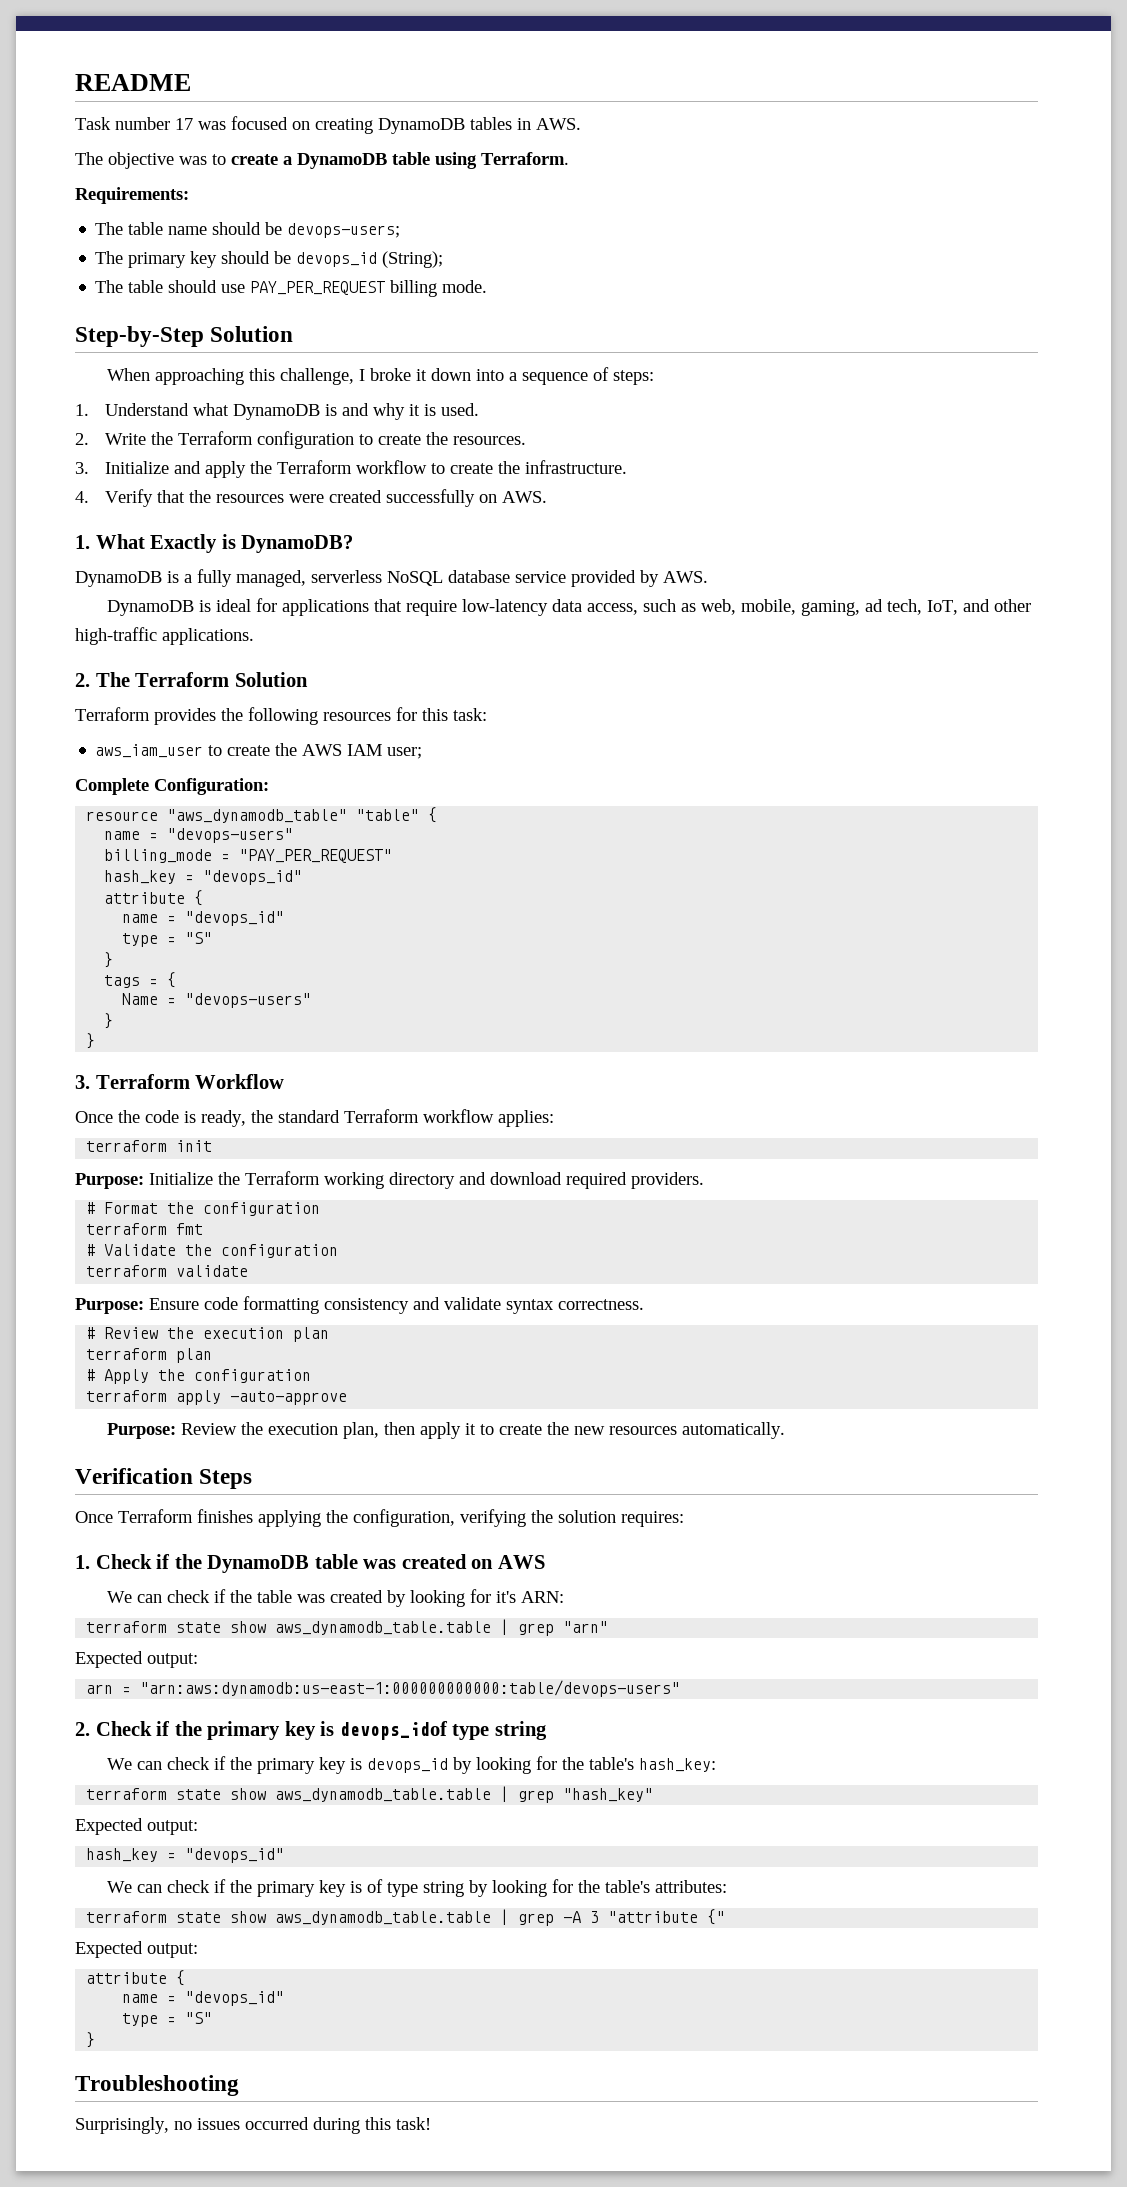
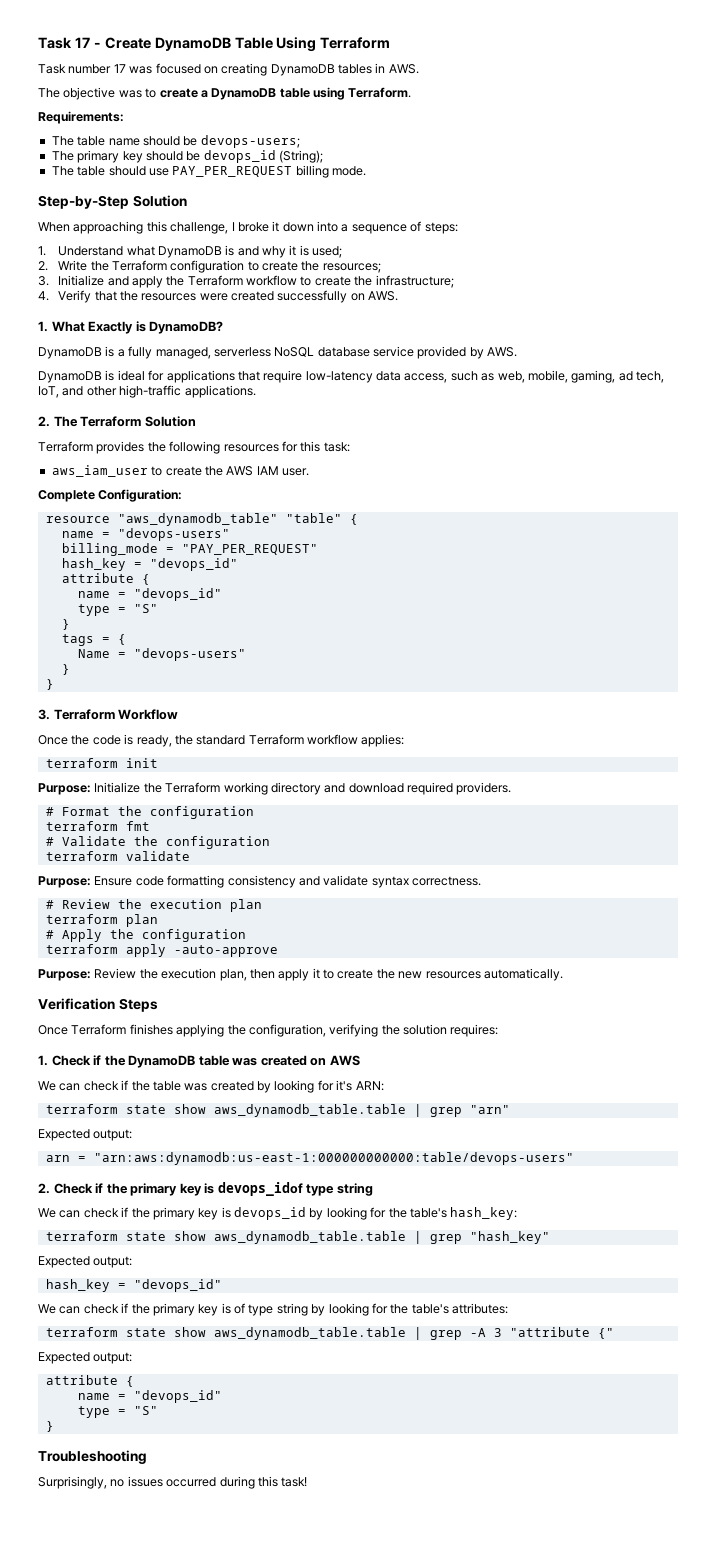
- README
+ Task 17 - Create DynamoDB Table Using Terraform
- 1. Understand what DynamoDB is and why it is used.
+ 1. Understand what DynamoDB is and why it is used;
- 2. Write the Terraform configuration to create the resources.
+ 2. Write the Terraform configuration to create the resources;
- 3. Initialize and apply the Terraform workflow to create the infrastructure.
+ 3. Initialize and apply the Terraform workflow to create the infrastructure;
- aws_iam_user to create the AWS IAM user;
+ aws_iam_user to create the AWS IAM user.

